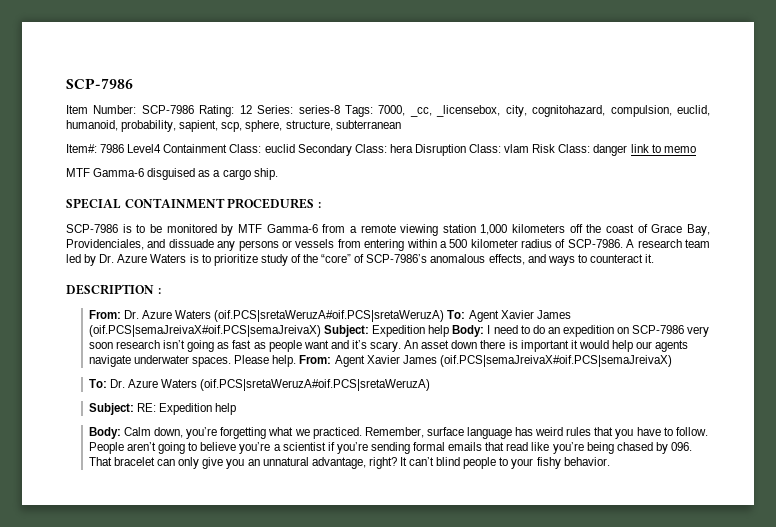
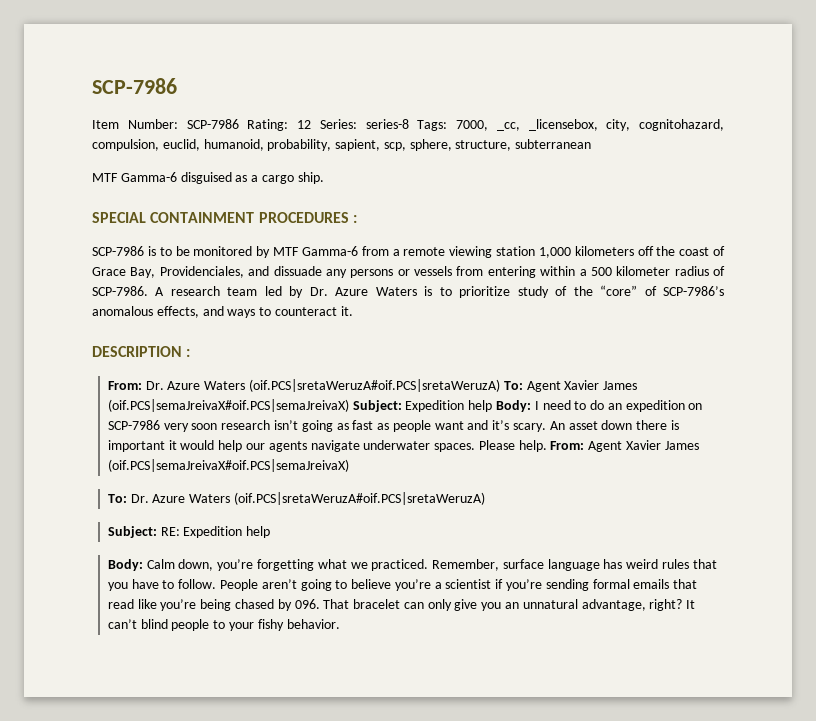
- Item#: 7986 Level4 Containment Class: euclid Secondary Class: hera Disruption Class: vlam Risk Class: danger link to memo

